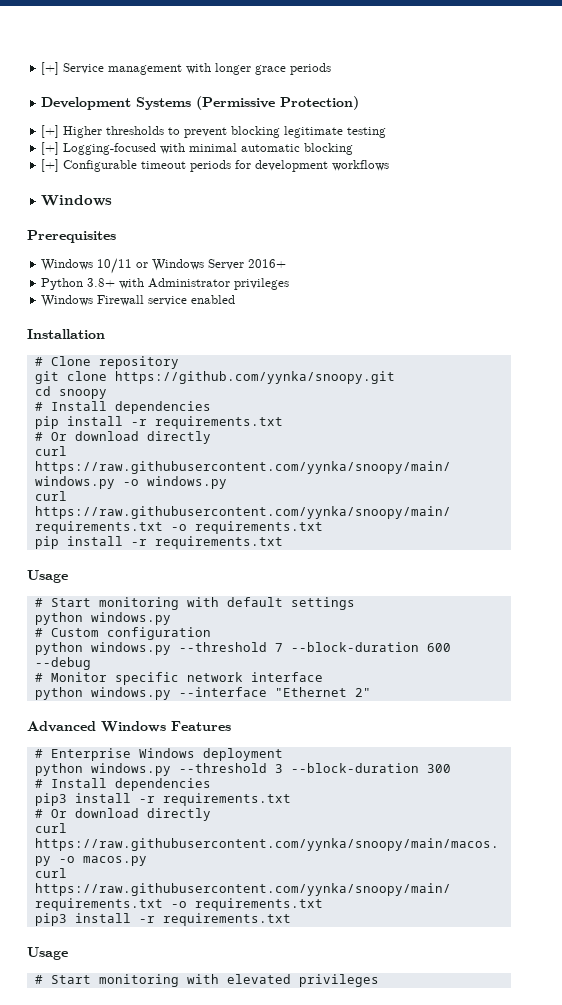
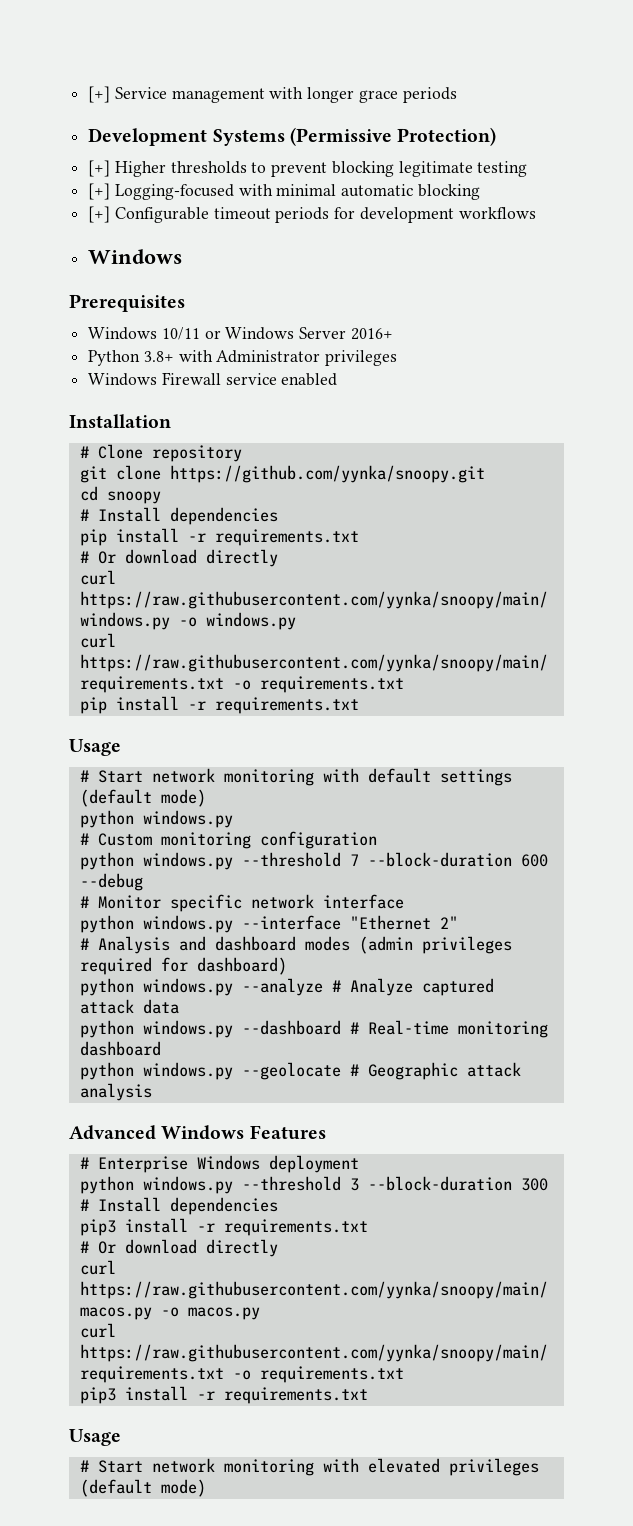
- # Start monitoring with default settings
+ # Start network monitoring with default settings (default mode)
- # Custom configuration
+ # Custom monitoring configuration
+ # Analysis and dashboard modes (admin privileges required for dashboard)
+ python windows.py --analyze # Analyze captured attack data
+ python windows.py --dashboard # Real-time monitoring dashboard
+ python windows.py --geolocate # Geographic attack analysis
- # Start monitoring with elevated privileges
+ # Start network monitoring with elevated privileges (default mode)

